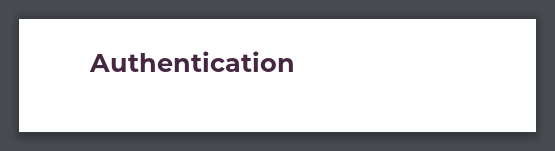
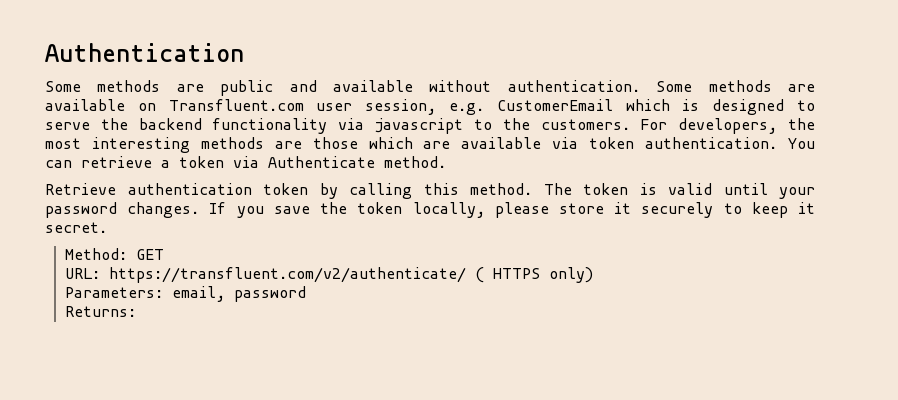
+ Some methods are public and available without authentication. Some methods are available on Transfluent.com user session, e.g. CustomerEmail which is designed to serve the backend functionality via javascript to the customers. For developers, the most interesting methods are those which are available via token authentication. You can retrieve a token via Authenticate method.
+ Retrieve authentication token by calling this method. The token is valid until your password changes. If you save the token locally, please store it securely to keep it secret.
+ Method: GET
+ URL: https://transfluent.com/v2/authenticate/ ( HTTPS only)
+ Parameters: email, password
+ Returns:

